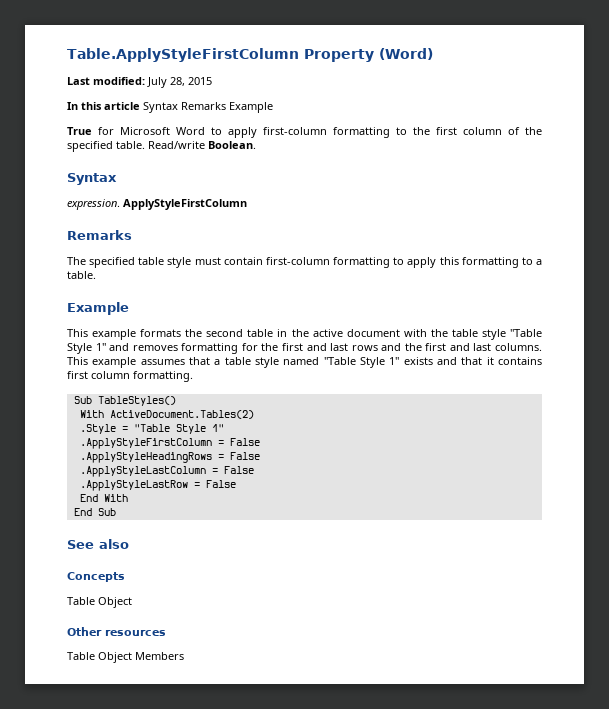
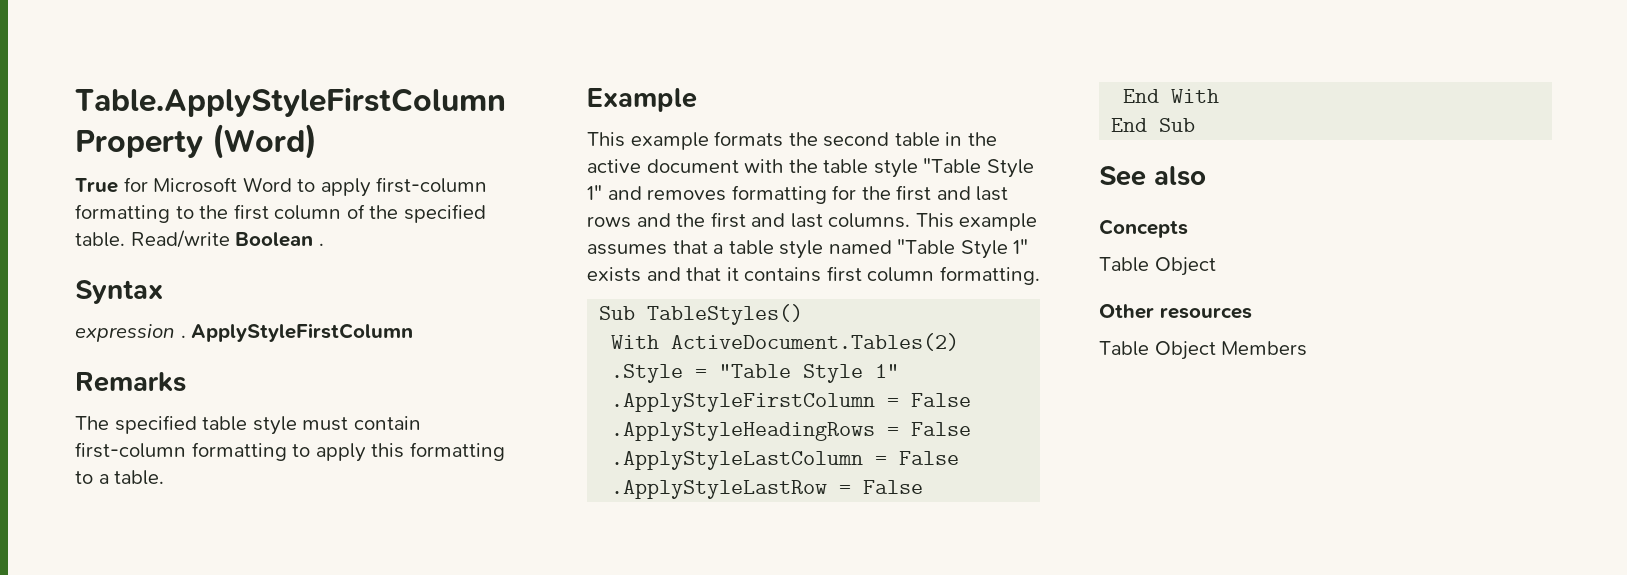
- Last modified: July 28, 2015
- In this article Syntax Remarks Example
- Read/write Boolean.
+ Read/write Boolean .
- expression.
+ expression .

